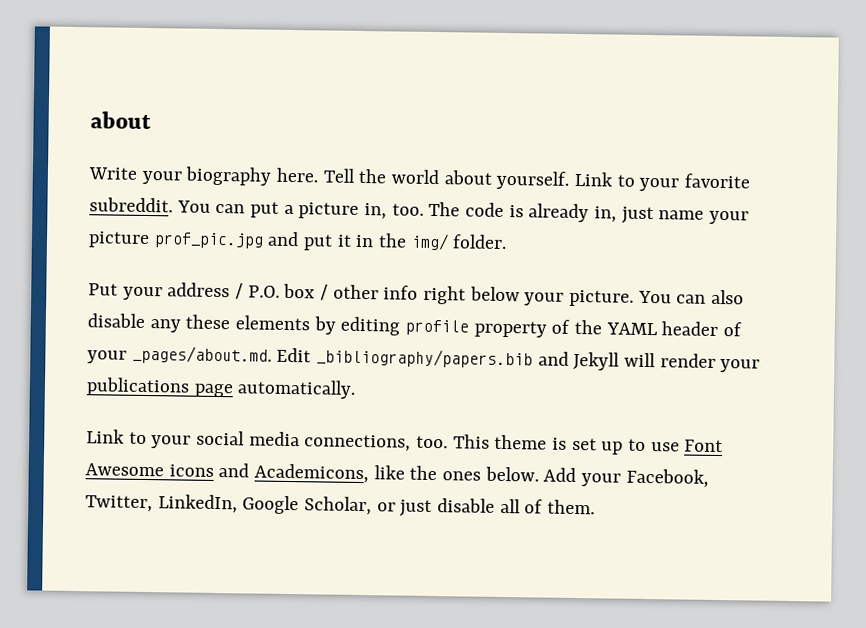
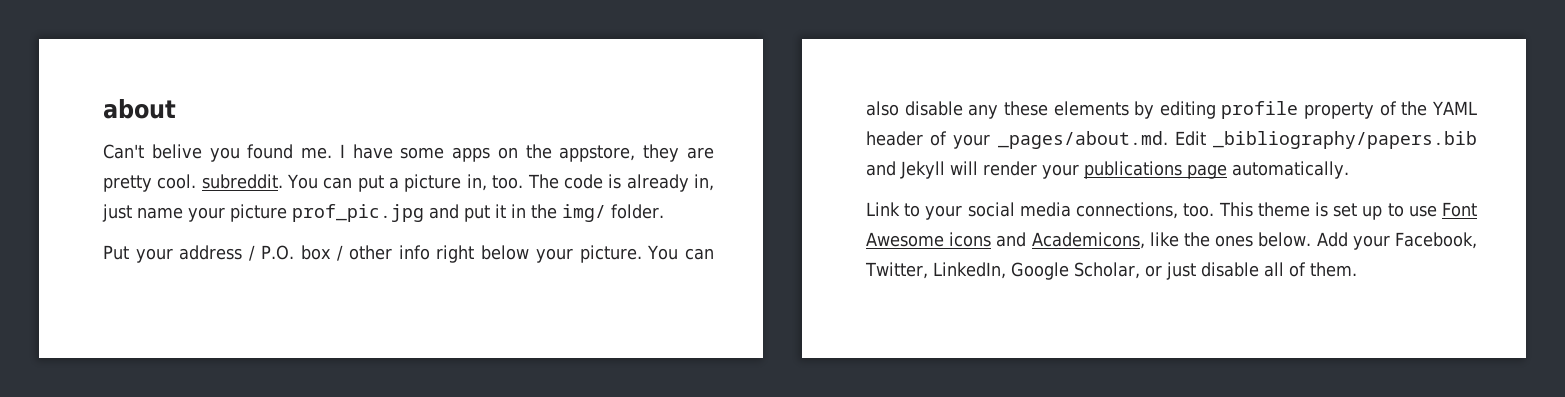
- Write your biography here. Tell the world about yourself. Link to your favorite subreddit.
+ Can't belive you found me. I have some apps on the appstore, they are pretty cool. subreddit.

